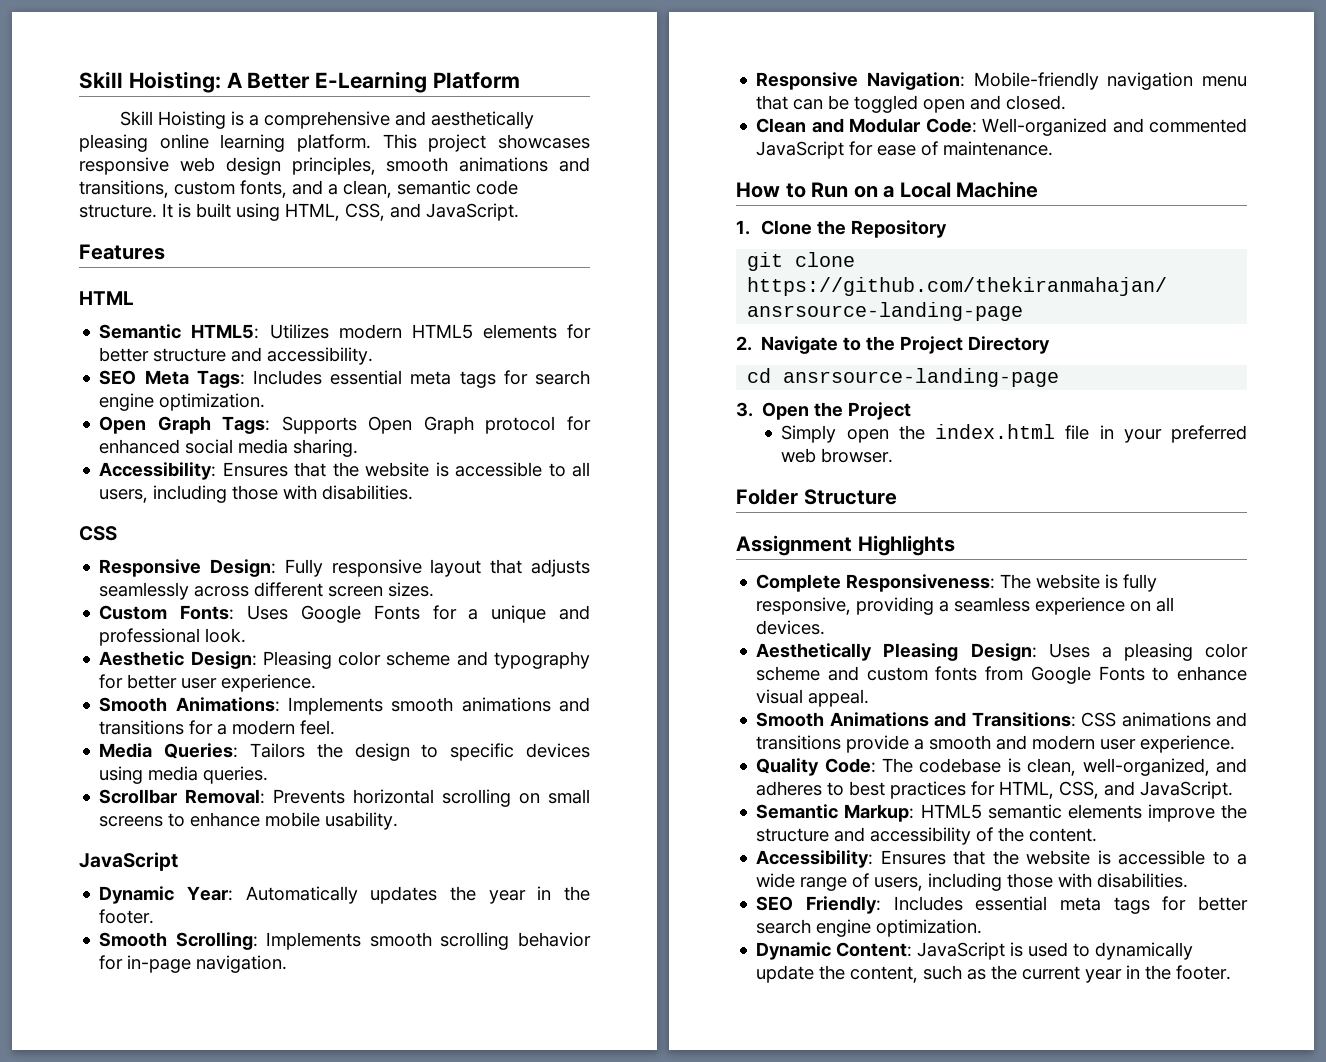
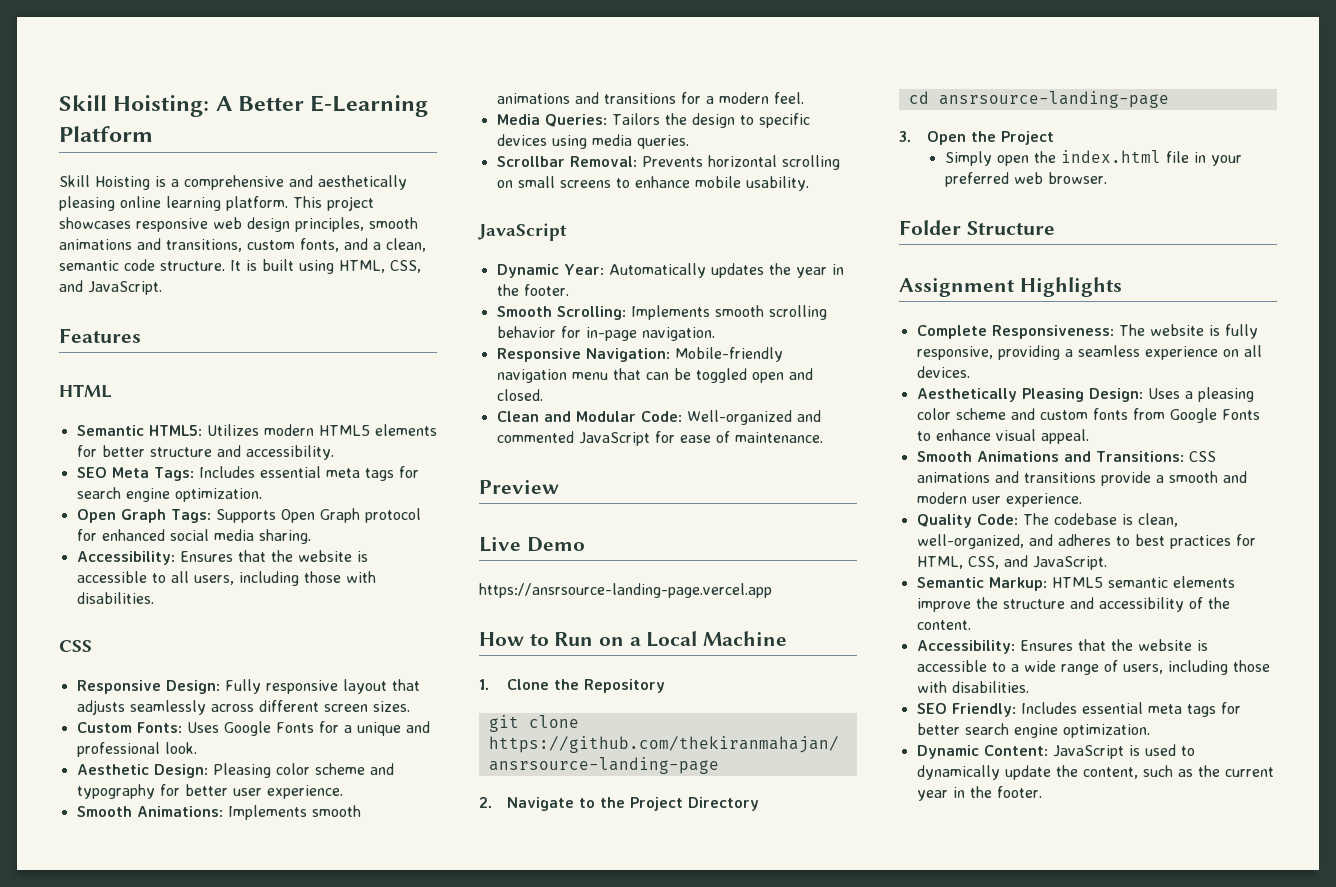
+ Preview
+ Live Demo
+ https://ansrsource-landing-page.vercel.app

